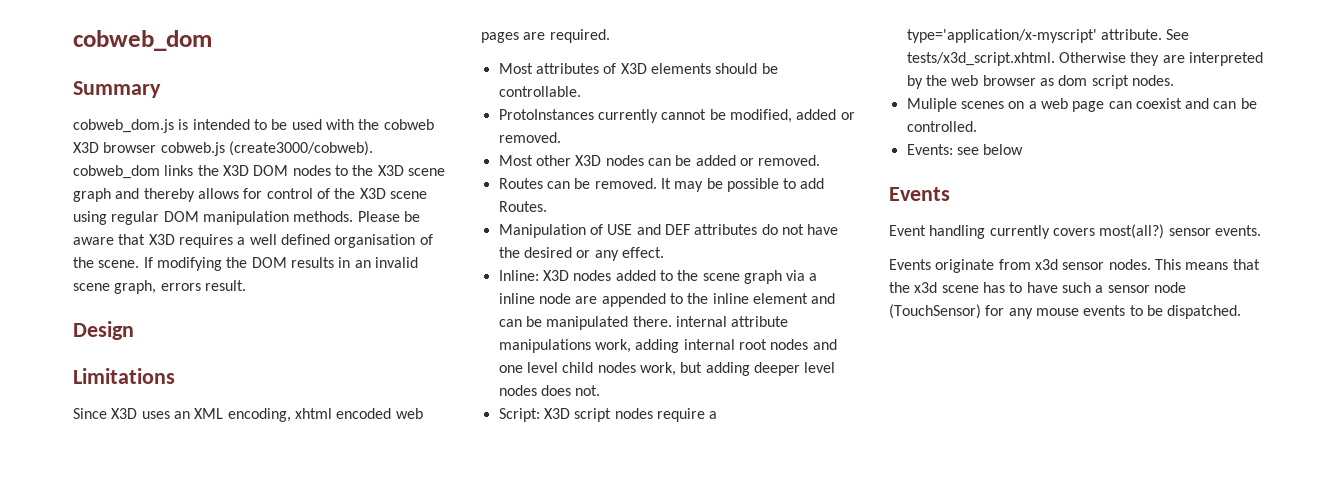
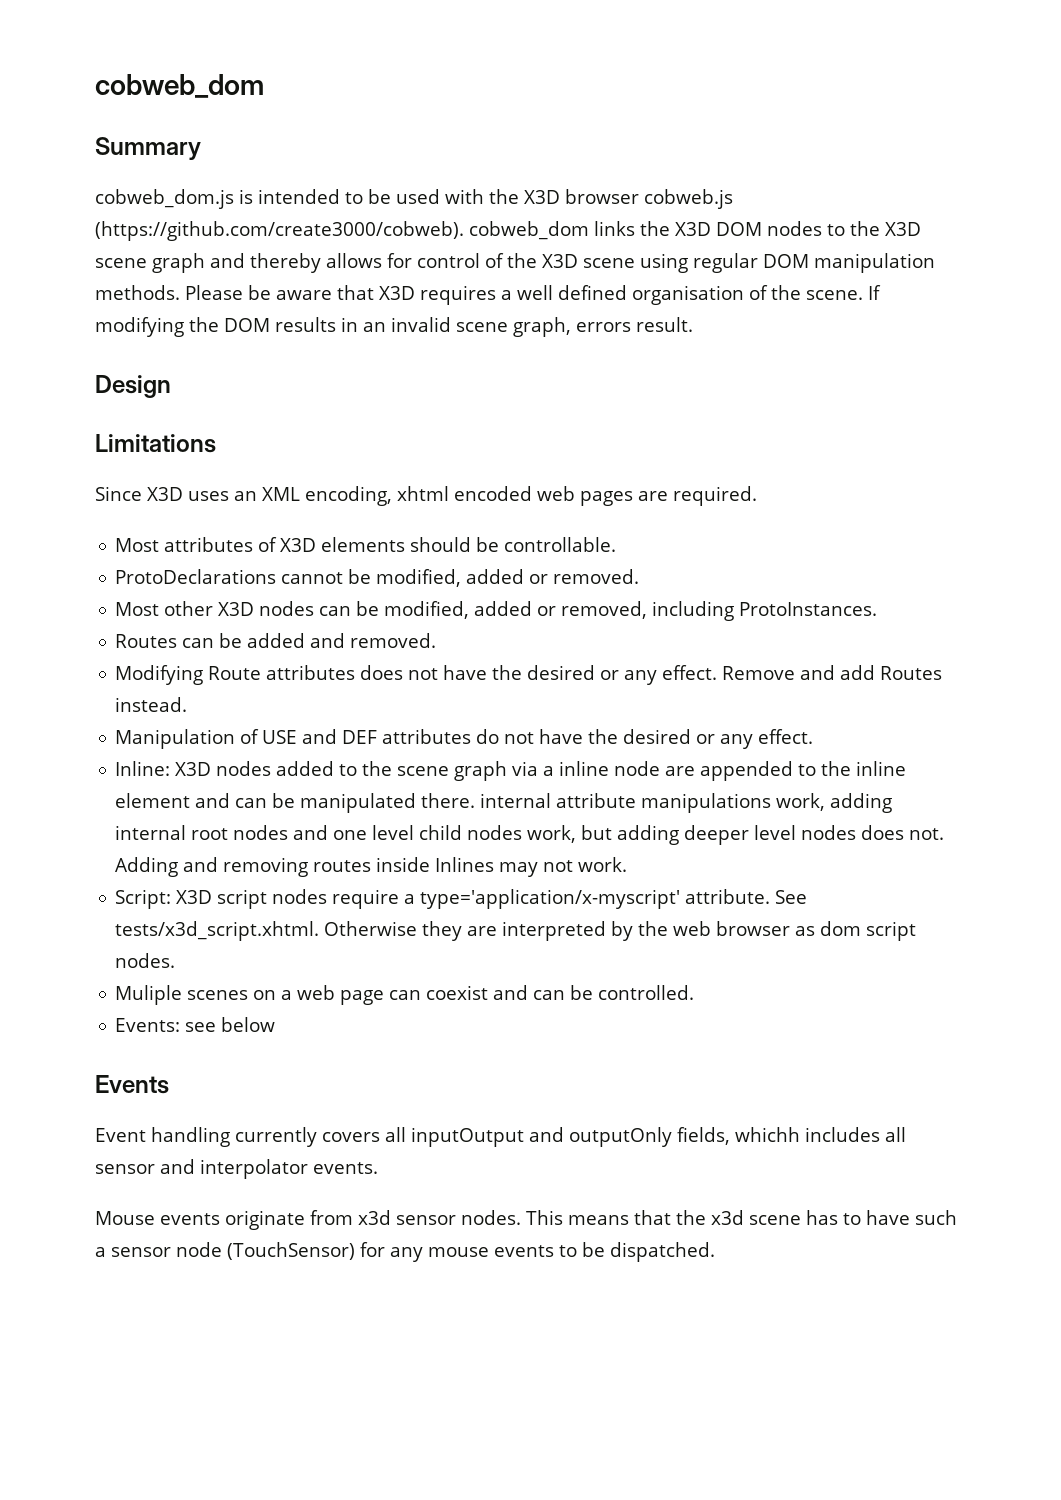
- cobweb_dom.js is intended to be used with the cobweb X3D browser cobweb.js (create3000/cobweb). cobweb_dom links the X3D DOM nodes to the X3D scene graph and thereby allows for control of the X3D scene using regular DOM manipulation methods.
+ cobweb_dom.js is intended to be used with the X3D browser cobweb.js (https://github.com/create3000/cobweb). cobweb_dom links the X3D DOM nodes to the X3D scene graph and thereby allows for control of the X3D scene using regular DOM manipulation methods.
- ProtoInstances currently cannot be modified, added or removed.
+ ProtoDeclarations cannot be modified, added or removed.
- Most other X3D nodes can be added or removed.
+ Most other X3D nodes can be modified, added or removed, including ProtoInstances.
- Routes can be removed. It may be possible to add Routes.
+ Routes can be added and removed.
+ Modifying Route attributes does not have the desired or any effect. Remove and add Routes instead.
+ Adding and removing routes inside Inlines may not work.
- Event handling currently covers most(all?) sensor events.
+ Event handling currently covers all inputOutput and outputOnly fields, whichh includes all sensor and interpolator events.
- Events originate from x3d sensor nodes.
+ Mouse events originate from x3d sensor nodes.

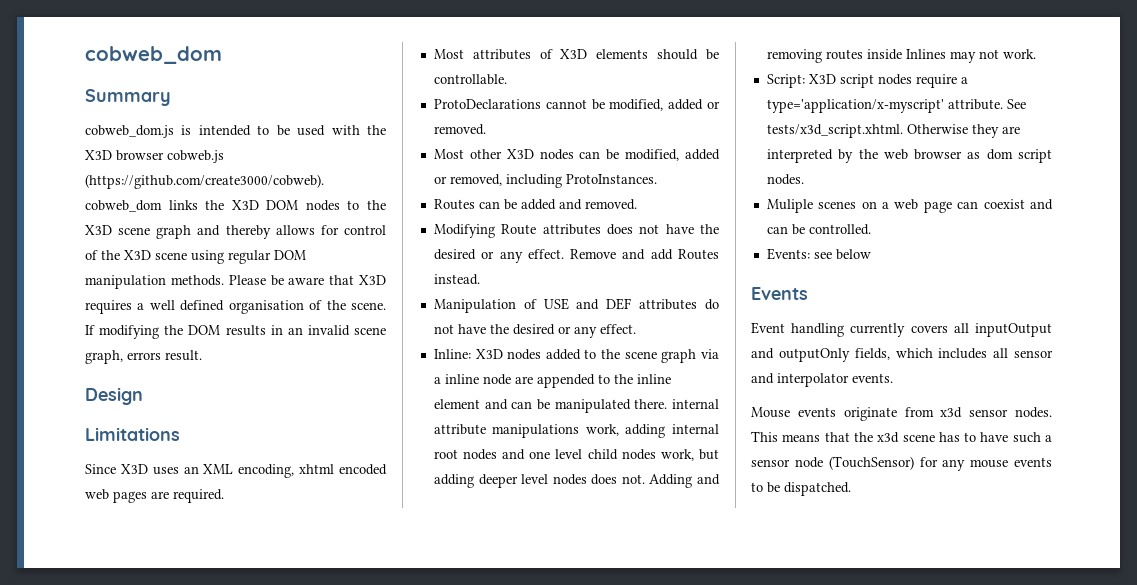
- Event handling currently covers all inputOutput and outputOnly fields, whichh includes all sensor and interpolator events.
+ Event handling currently covers all inputOutput and outputOnly fields, which includes all sensor and interpolator events.

